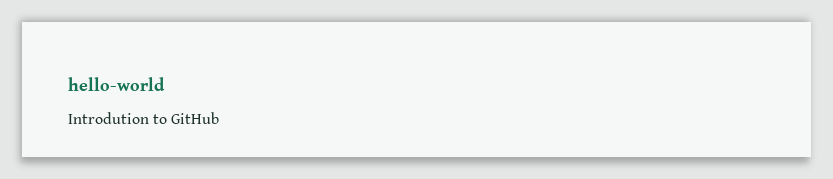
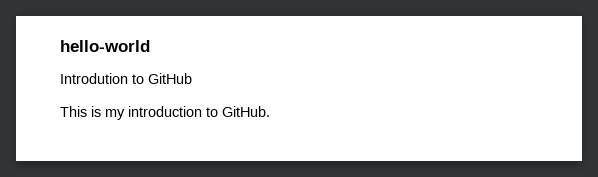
+ This is my introduction to GitHub.

